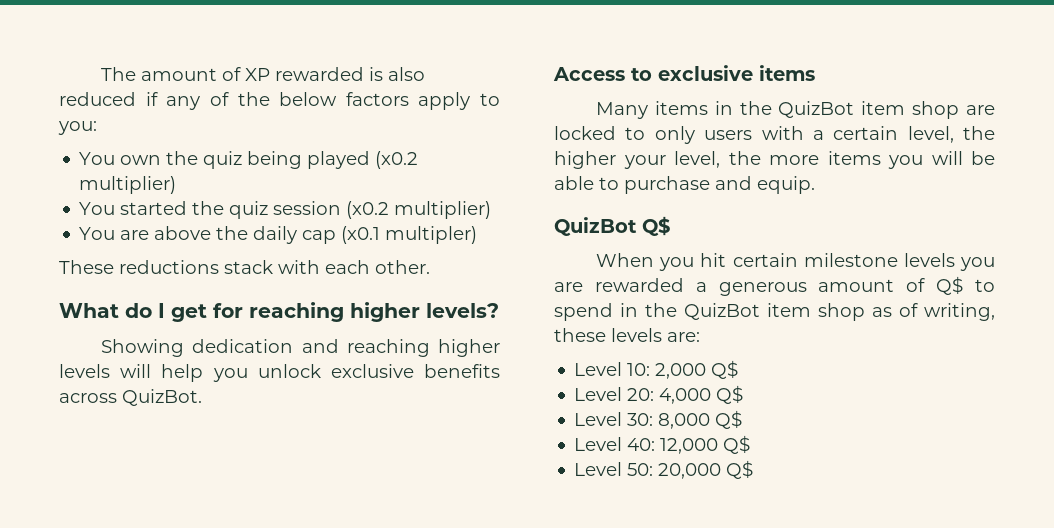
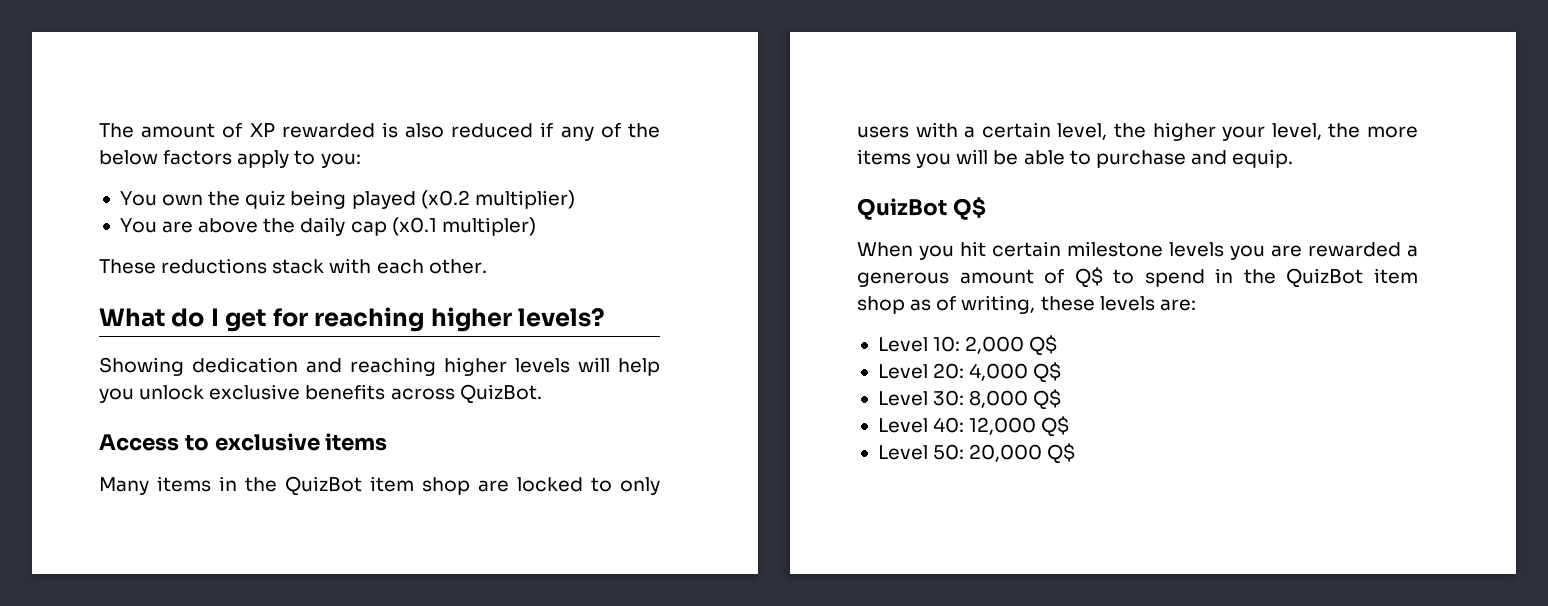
- You started the quiz session (x0.2 multiplier)

